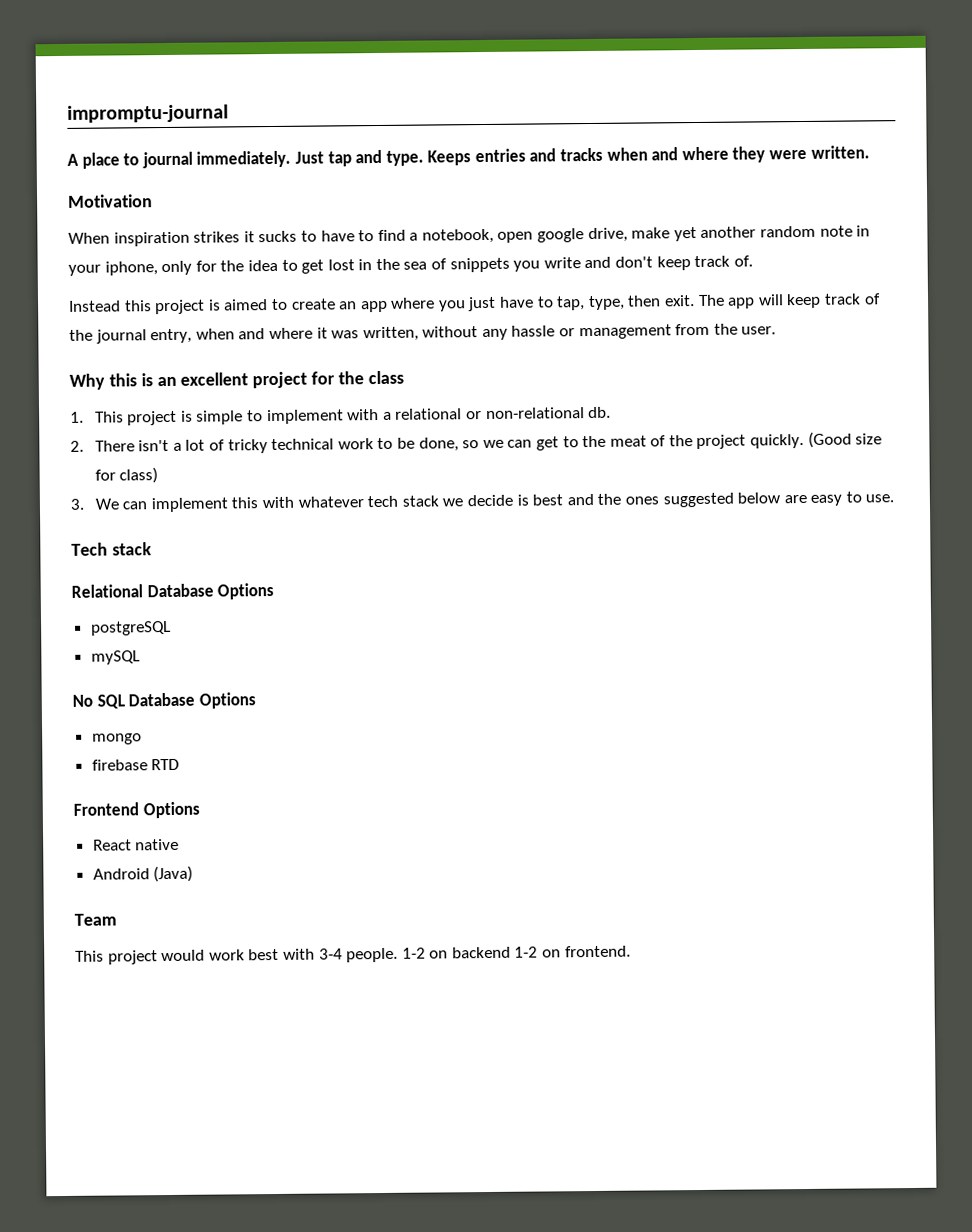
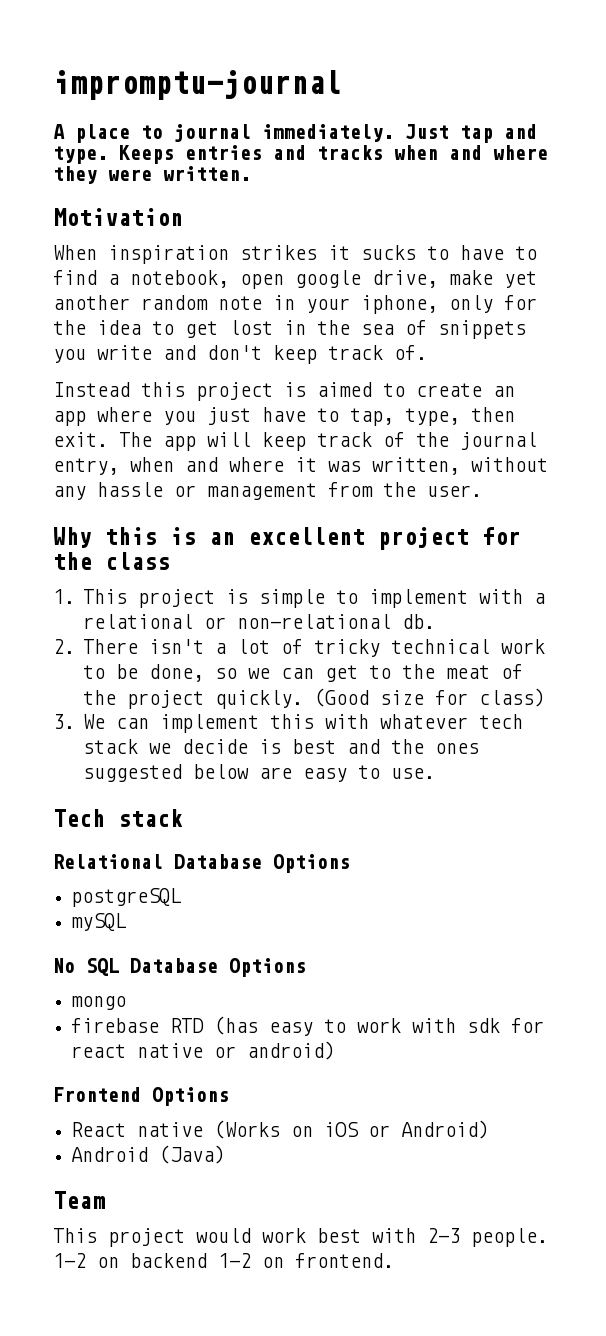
- firebase RTD
+ firebase RTD (has easy to work with sdk for react native or android)
- React native
+ React native (Works on iOS or Android)
- This project would work best with 3-4 people.
+ This project would work best with 2-3 people.

